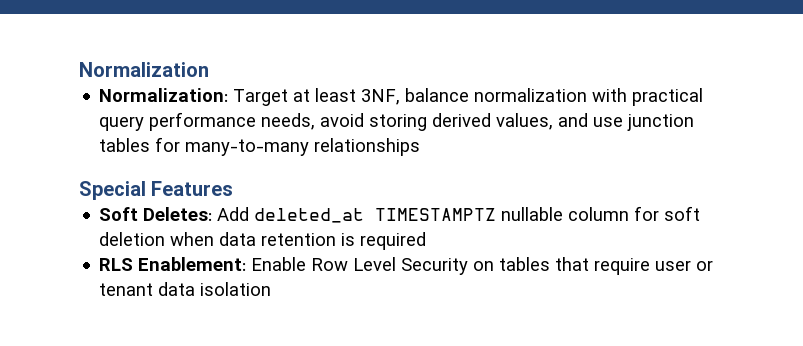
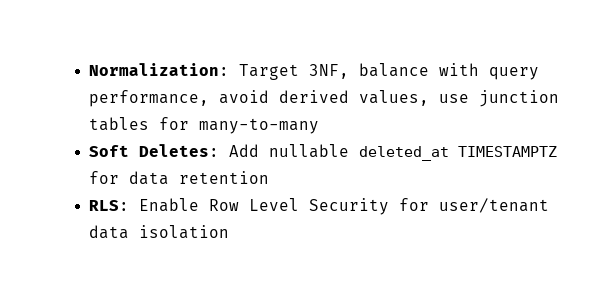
- Normalization
- Normalization: Target at least 3NF, balance normalization with practical query performance needs, avoid storing derived values, and use junction tables for many-to-many relationships
- Special Features
+ Normalization: Target 3NF, balance with query performance, avoid derived values, use junction tables for many-to-many
- Soft Deletes: Add deleted_at TIMESTAMPTZ nullable column for soft deletion when data retention is required
- RLS Enablement: Enable Row Level Security on tables that require user or tenant data isolation
+ Soft Deletes: Add nullable deleted_at TIMESTAMPTZ for data retention
+ RLS: Enable Row Level Security for user/tenant data isolation

